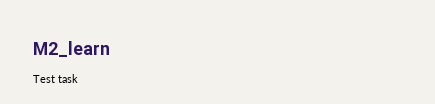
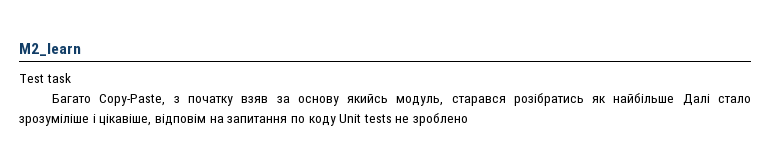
+ Багато Copy-Paste, з початку взяв за основу якийсь модуль, старався розібратись як найбільше Далі стало зрозуміліше і цікавіше, відповім на запитання по коду Unit tests не зроблено

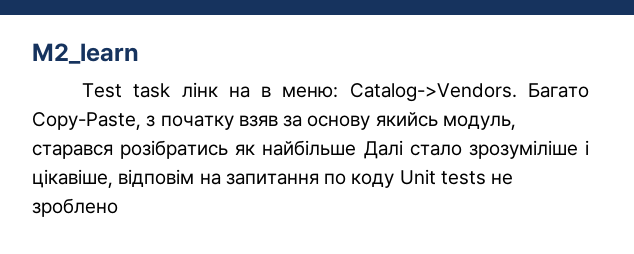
- Test task
- Багато Copy-Paste, з початку взяв за основу якийсь модуль, старався розібратись як найбільше Далі стало зрозуміліше і цікавіше, відповім на запитання по коду Unit tests не зроблено
+ Test task лінк на в меню: Catalog->Vendors. Багато Copy-Paste, з початку взяв за основу якийсь модуль, старався розібратись як найбільше Далі стало зрозуміліше і цікавіше, відповім на запитання по коду Unit tests не зроблено

